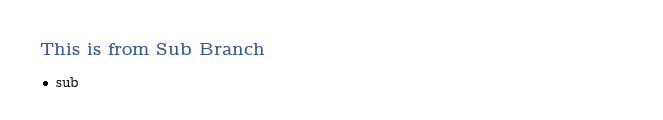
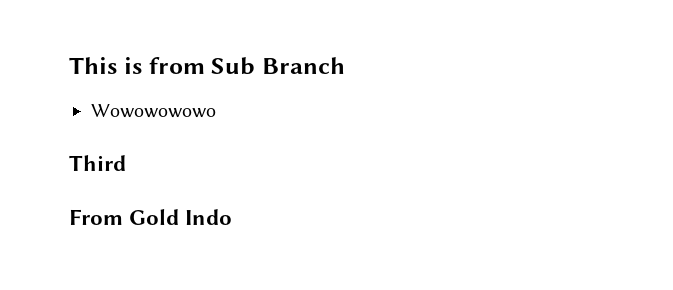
- sub
+ Wowowowowo
+ Third
+ From Gold Indo

